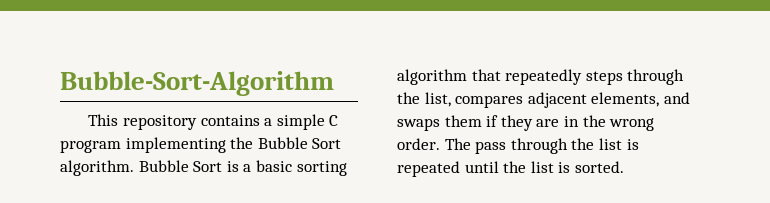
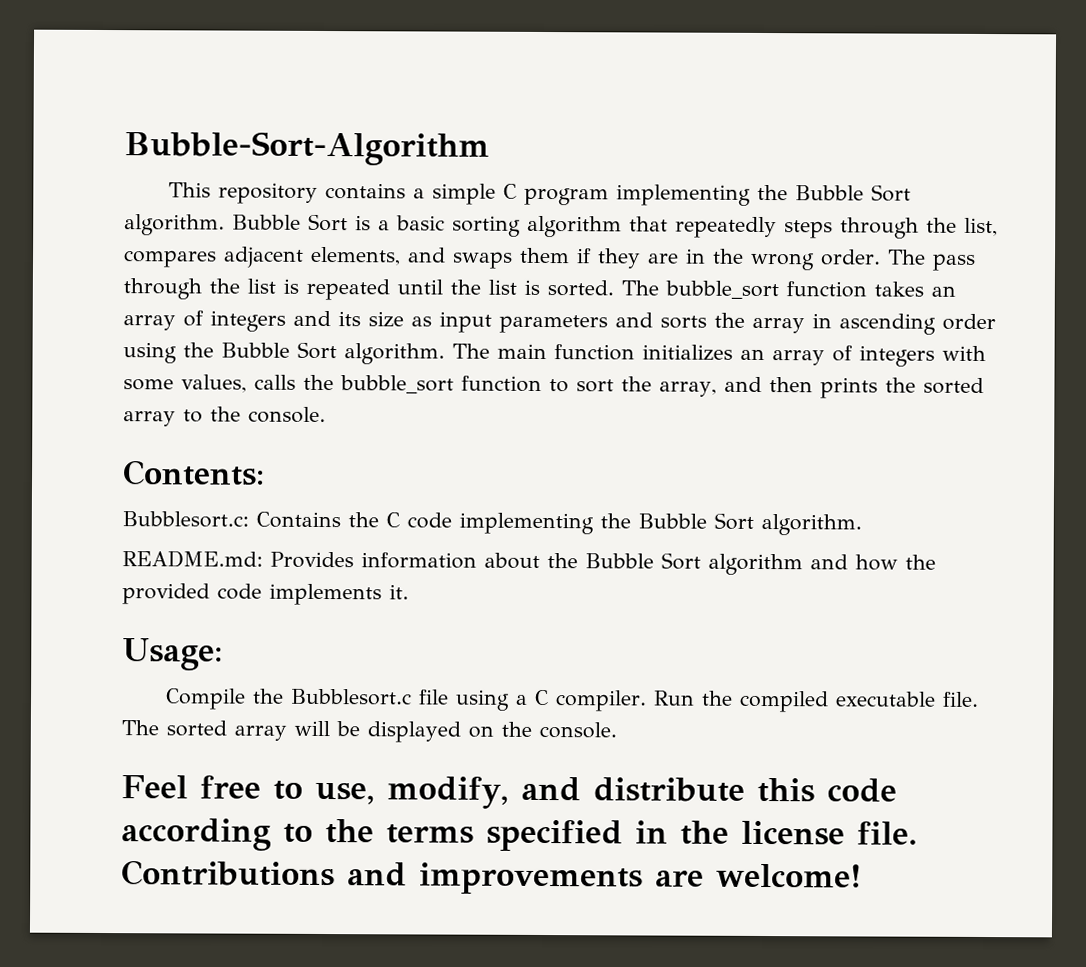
+ The bubble_sort function takes an array of integers and its size as input parameters and sorts the array in ascending order using the Bubble Sort algorithm. The main function initializes an array of integers with some values, calls the bubble_sort function to sort the array, and then prints the sorted array to the console.
+ Contents:
+ Bubblesort.c: Contains the C code implementing the Bubble Sort algorithm.
+ README.md: Provides information about the Bubble Sort algorithm and how the provided code implements it.
+ Usage:
+ Compile the Bubblesort.c file using a C compiler. Run the compiled executable file. The sorted array will be displayed on the console.
+ Feel free to use, modify, and distribute this code according to the terms specified in the license file. Contributions and improvements are welcome!

